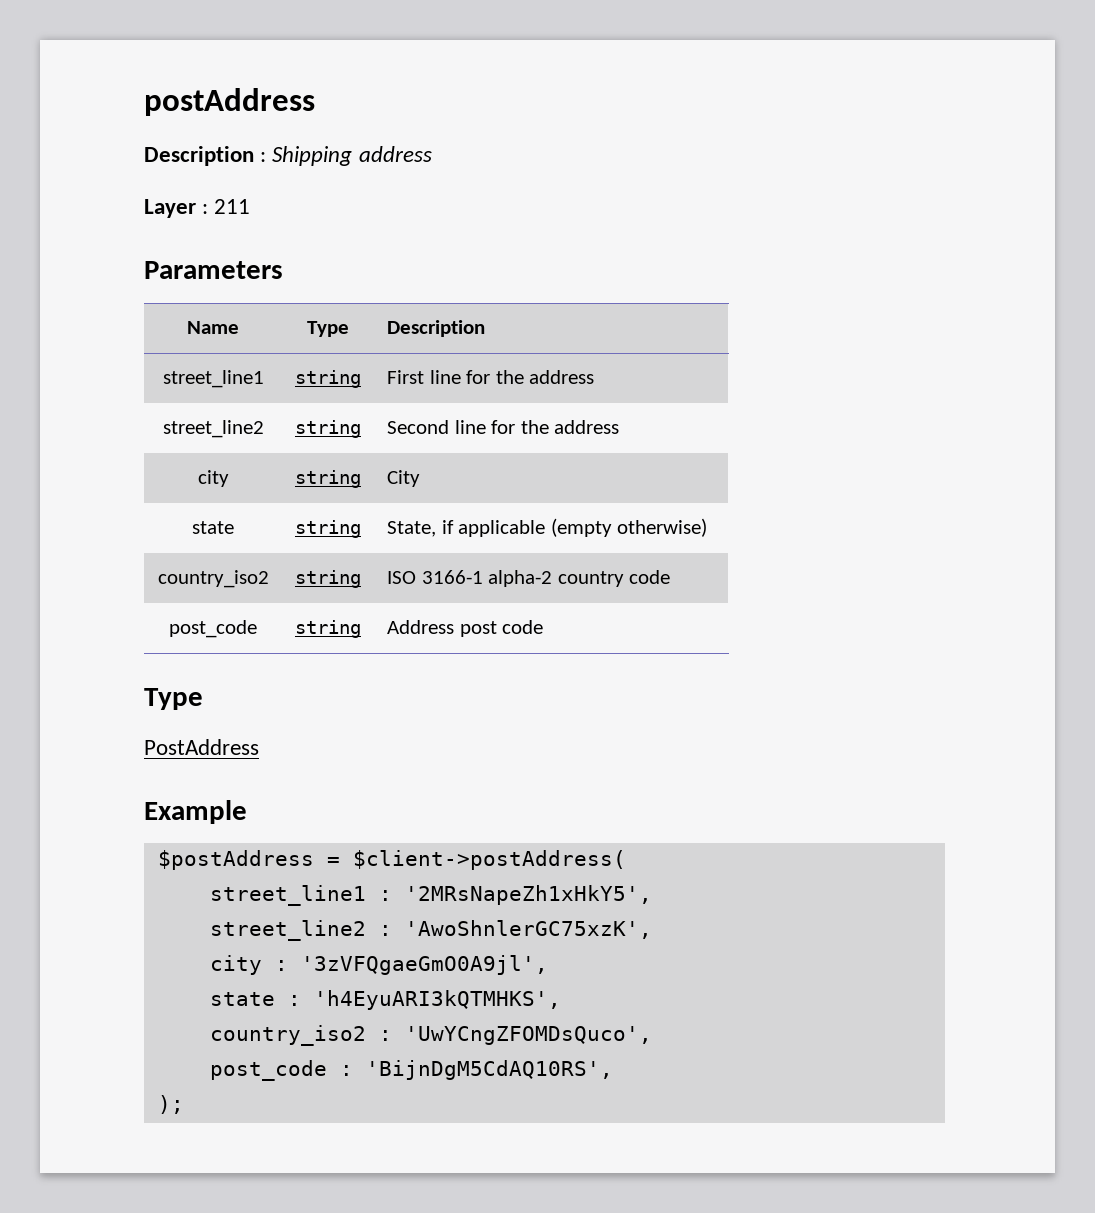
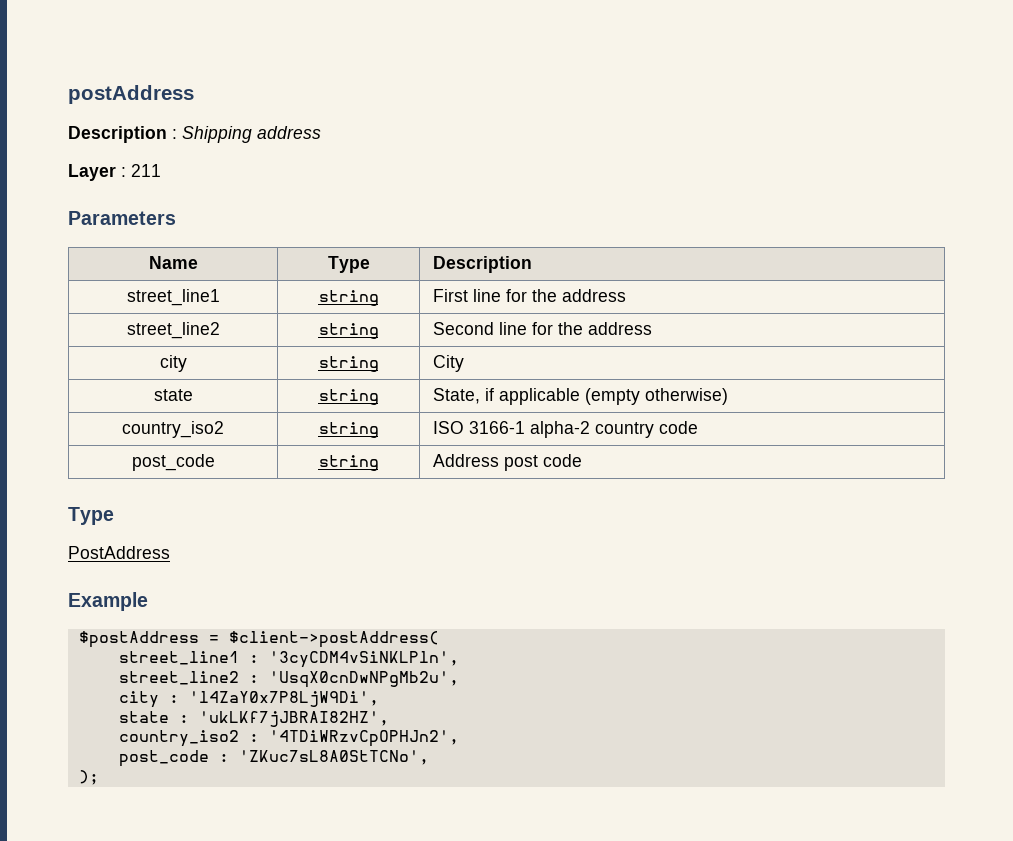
- street_line1 : '2MRsNapeZh1xHkY5',
+ street_line1 : '3cyCDM4vSiNKLPln',
- street_line2 : 'AwoShnlerGC75xzK',
+ street_line2 : 'UsqX0cnDwNPgMb2u',
- city : '3zVFQgaeGmO0A9jl',
+ city : 'l4ZaY0x7P8LjW9Di',
- state : 'h4EyuARI3kQTMHKS',
+ state : 'ukLKf7jJBRAI82HZ',
- country_iso2 : 'UwYCngZFOMDsQuco',
+ country_iso2 : '4TDiWRzvCpOPHJn2',
- post_code : 'BijnDgM5CdAQ10RS',
+ post_code : 'ZKuc7sL8A0StTCNo',

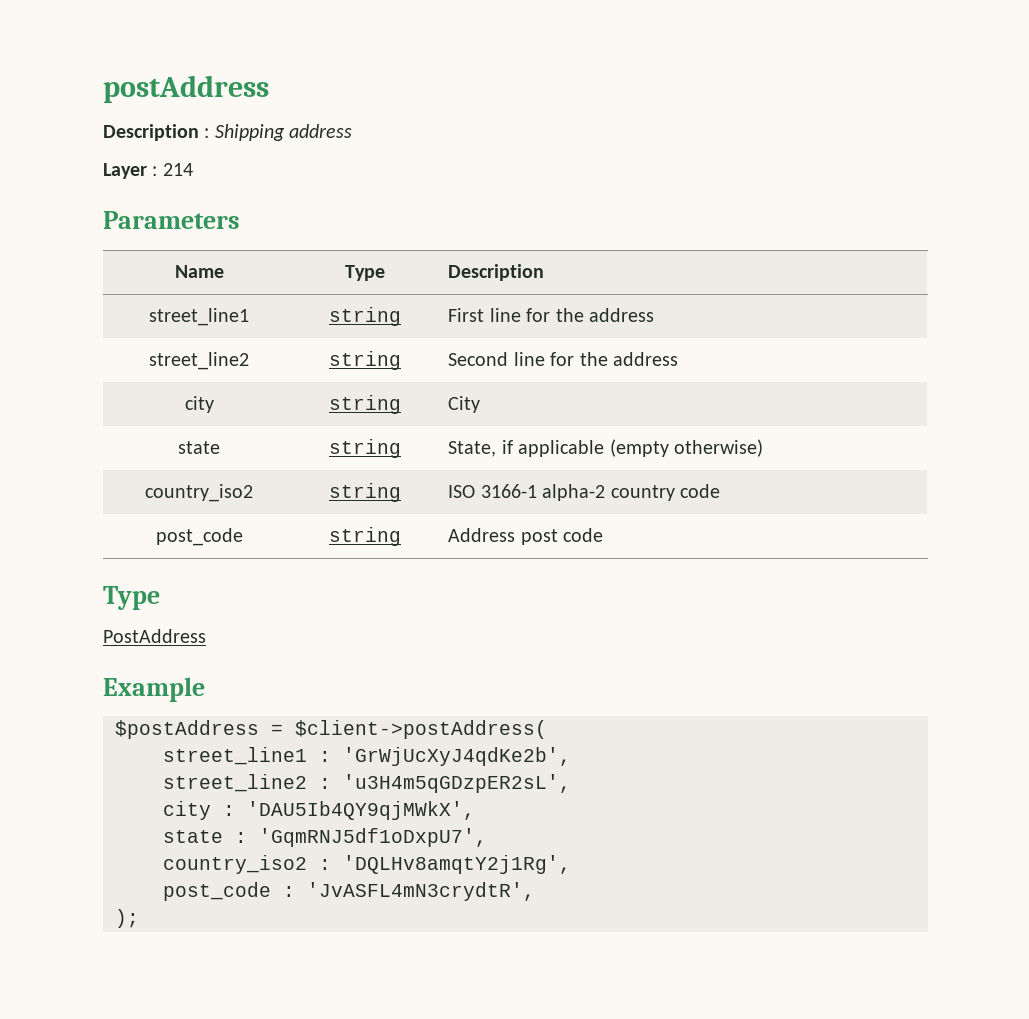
- Layer : 211
+ Layer : 214
- street_line1 : '3cyCDM4vSiNKLPln',
+ street_line1 : 'GrWjUcXyJ4qdKe2b',
- street_line2 : 'UsqX0cnDwNPgMb2u',
+ street_line2 : 'u3H4m5qGDzpER2sL',
- city : 'l4ZaY0x7P8LjW9Di',
+ city : 'DAU5Ib4QY9qjMWkX',
- state : 'ukLKf7jJBRAI82HZ',
+ state : 'GqmRNJ5df1oDxpU7',
- country_iso2 : '4TDiWRzvCpOPHJn2',
+ country_iso2 : 'DQLHv8amqtY2j1Rg',
- post_code : 'ZKuc7sL8A0StTCNo',
+ post_code : 'JvASFL4mN3crydtR',

